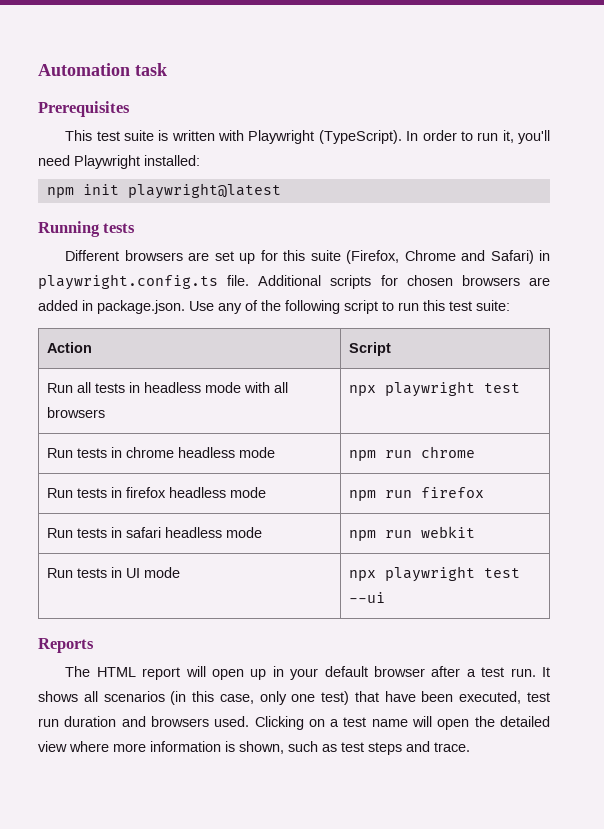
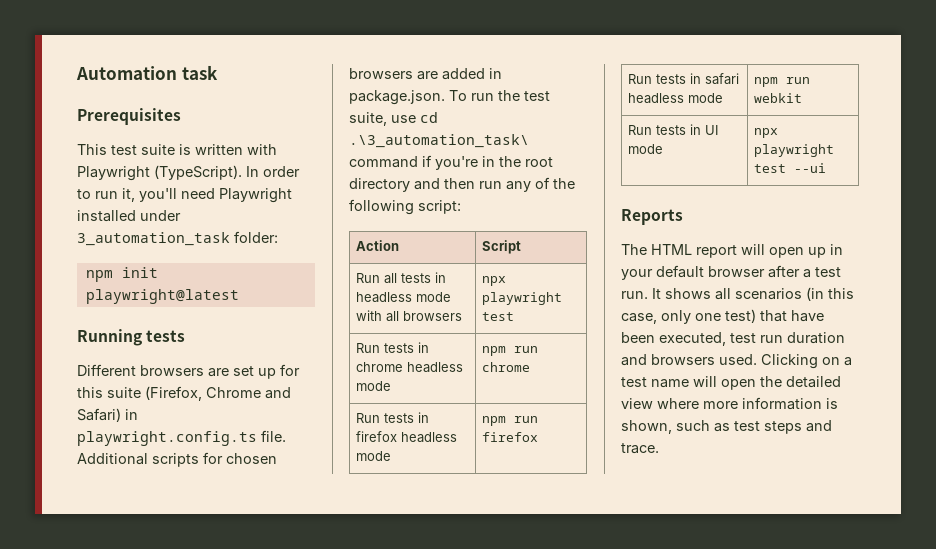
- In order to run it, you'll need Playwright installed:
+ In order to run it, you'll need Playwright installed under 3_automation_task folder:
- Additional scripts for chosen browsers are added in package.json. Use any of the following script to run this test suite:
+ Additional scripts for chosen browsers are added in package.json. To run the test suite, use cd .\3_automation_task\ command if you're in the root directory and then run any of the following script:

